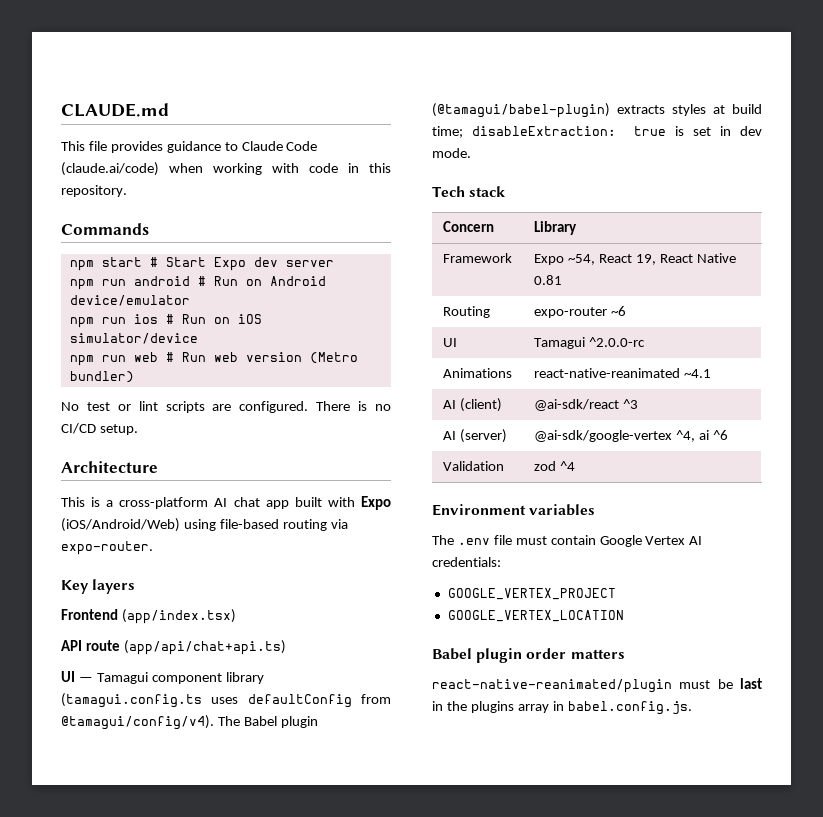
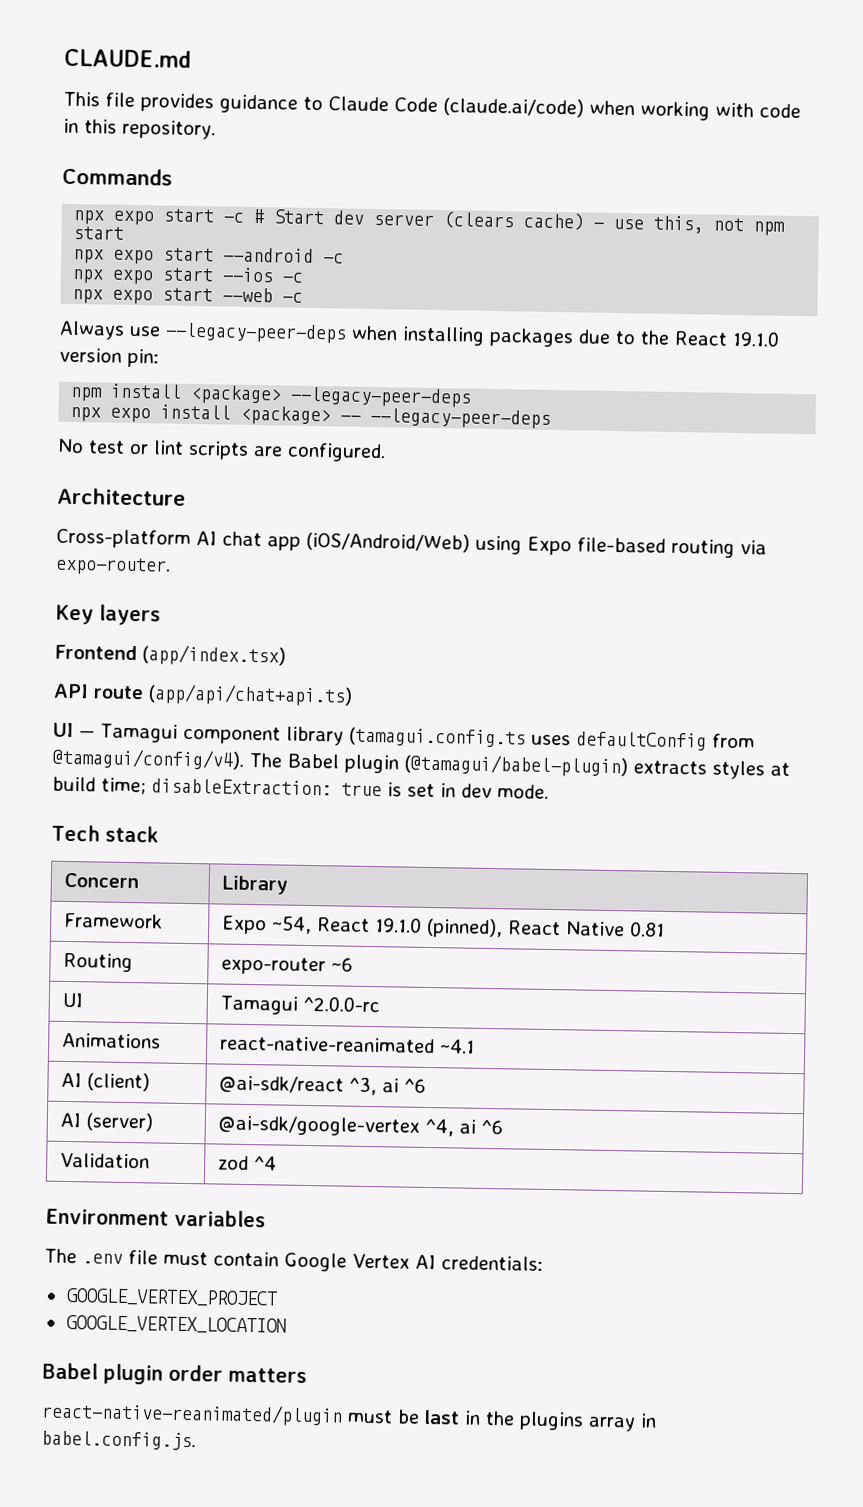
- npm start # Start Expo dev server
- npm run android # Run on Android device/emulator
- npm run ios # Run on iOS simulator/device
- npm run web # Run web version (Metro bundler)
+ npx expo start -c # Start dev server (clears cache) — use this, not npm start
+ npx expo start --android -c
+ npx expo start --ios -c
+ npx expo start --web -c
+ Always use --legacy-peer-deps when installing packages due to the React 19.1.0 version pin:
+ npm install <package> --legacy-peer-deps
+ npx expo install <package> -- --legacy-peer-deps
- No test or lint scripts are configured. There is no CI/CD setup.
+ No test or lint scripts are configured.
  Architecture
- This is a cross-platform AI chat app built with Expo (iOS/Android/Web) using file-based routing via expo-router.
+ Cross-platform AI chat app (iOS/Android/Web) using Expo file-based routing via expo-router.
- Framework | Expo ~54, React 19, React Native 0.81
+ Framework | Expo ~54, React 19.1.0 (pinned), React Native 0.81
- AI (client) | @ai-sdk/react ^3
+ AI (client) | @ai-sdk/react ^3, ai ^6

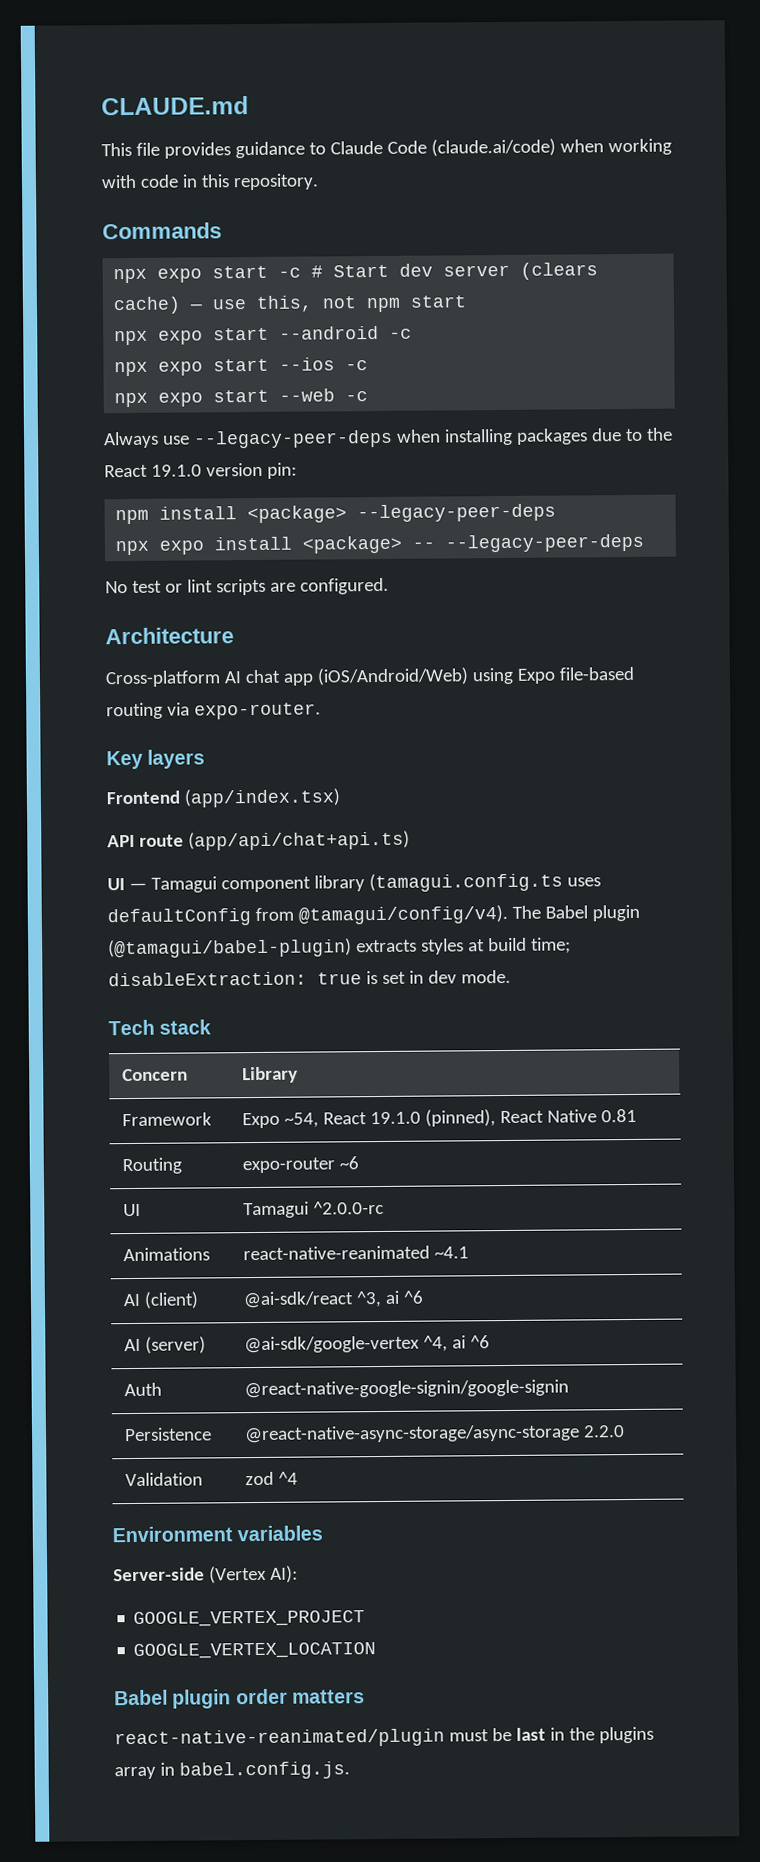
+ Auth | @react-native-google-signin/google-signin
+ Persistence | @react-native-async-storage/async-storage 2.2.0
- The .env file must contain Google Vertex AI credentials:
+ Server-side (Vertex AI):

